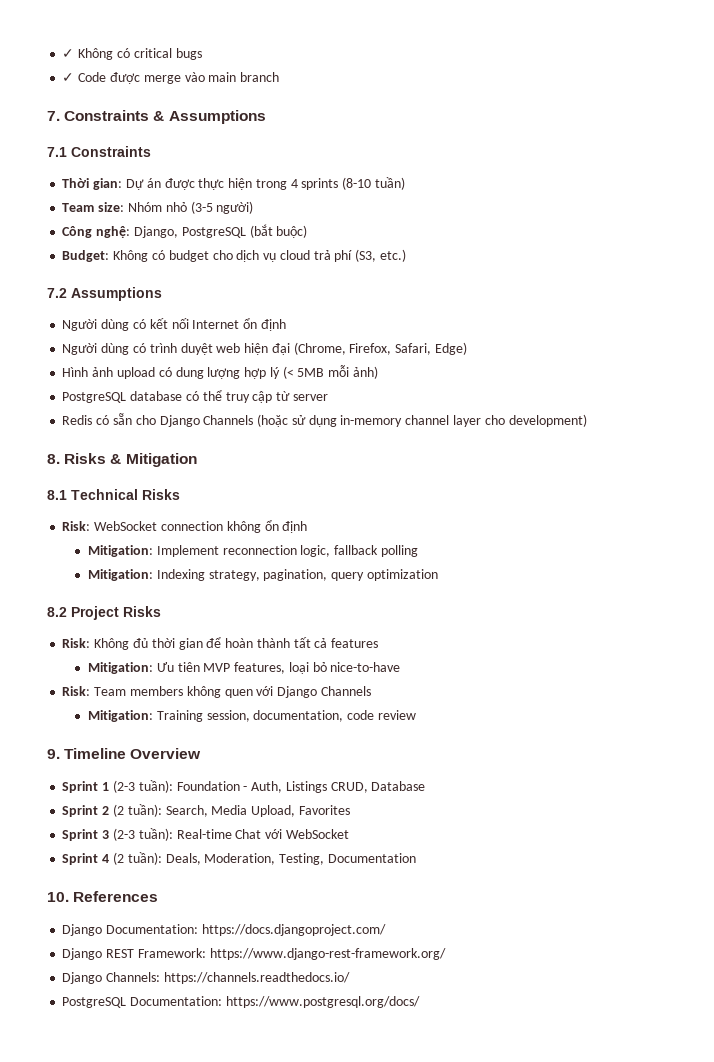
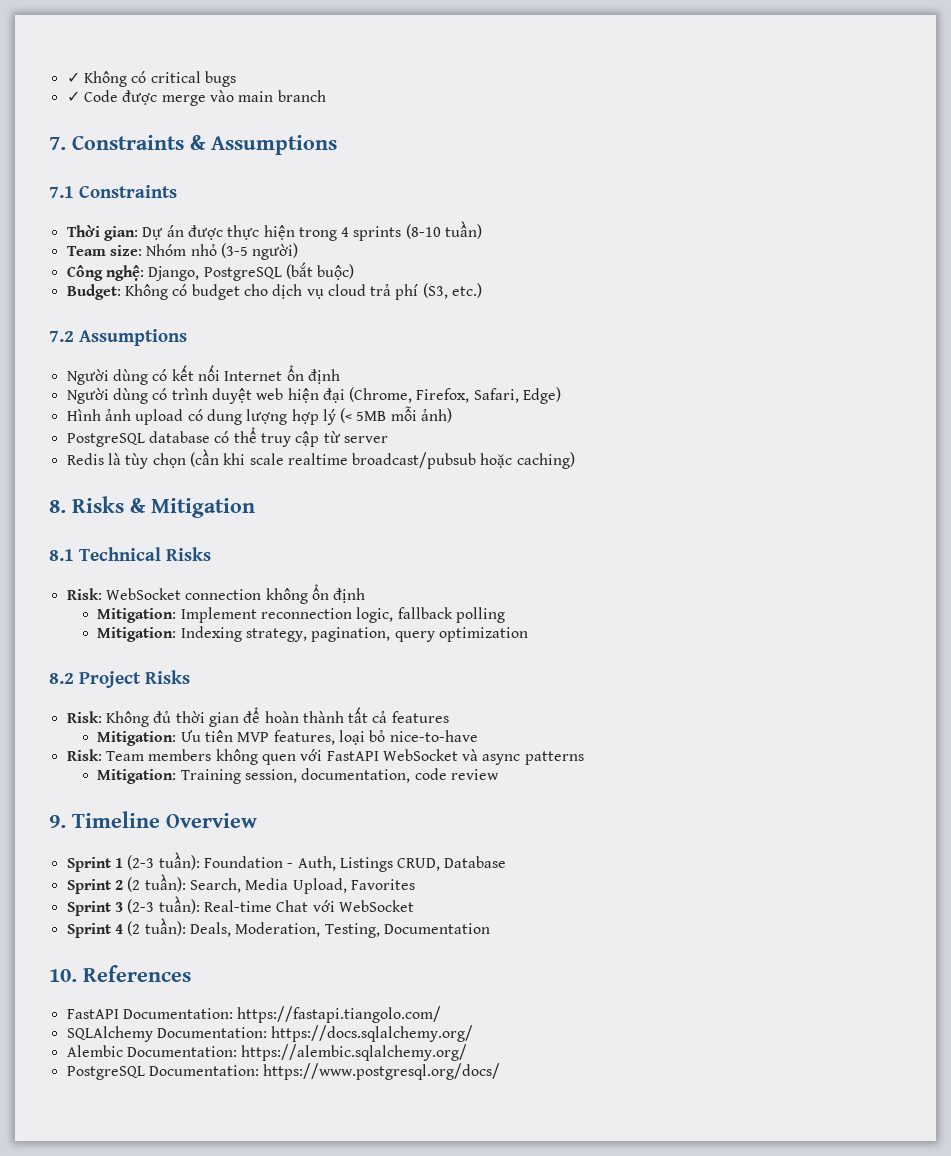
- Redis có sẵn cho Django Channels (hoặc sử dụng in-memory channel layer cho development)
+ Redis là tùy chọn (cần khi scale realtime broadcast/pubsub hoặc caching)
- Risk: Team members không quen với Django Channels
+ Risk: Team members không quen với FastAPI WebSocket và async patterns
- Django Documentation: https://docs.djangoproject.com/
- Django REST Framework: https://www.django-rest-framework.org/
- Django Channels: https://channels.readthedocs.io/
+ FastAPI Documentation: https://fastapi.tiangolo.com/
+ SQLAlchemy Documentation: https://docs.sqlalchemy.org/
+ Alembic Documentation: https://alembic.sqlalchemy.org/

